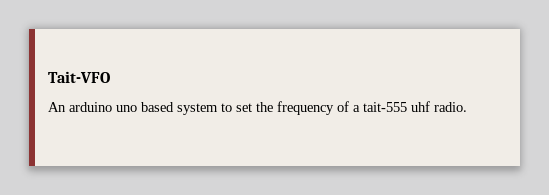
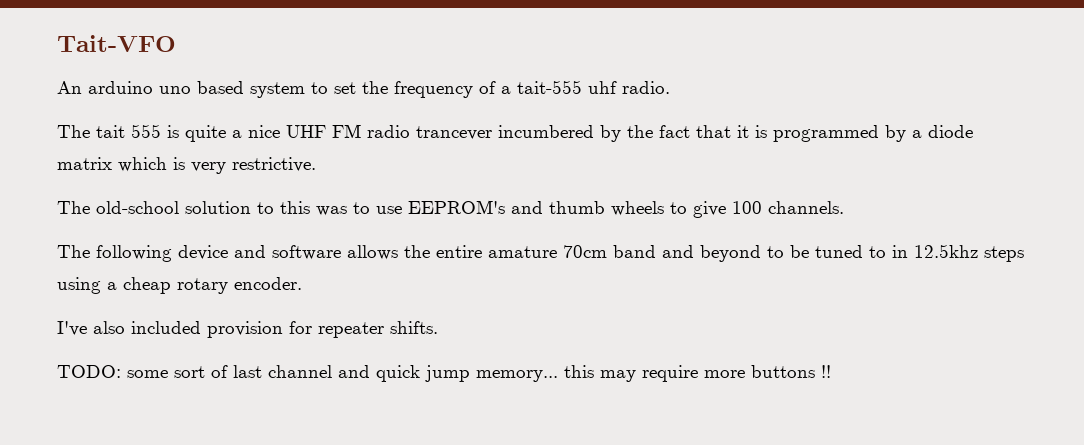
+ The tait 555 is quite a nice UHF FM radio trancever incumbered by the fact that it is programmed by a diode matrix which is very restrictive.
+ The old-school solution to this was to use EEPROM's and thumb wheels to give 100 channels.
+ The following device and software allows the entire amature 70cm band and beyond to be tuned to in 12.5khz steps using a cheap rotary encoder.
+ I've also included provision for repeater shifts.
+ TODO: some sort of last channel and quick jump memory... this may require more buttons !!

